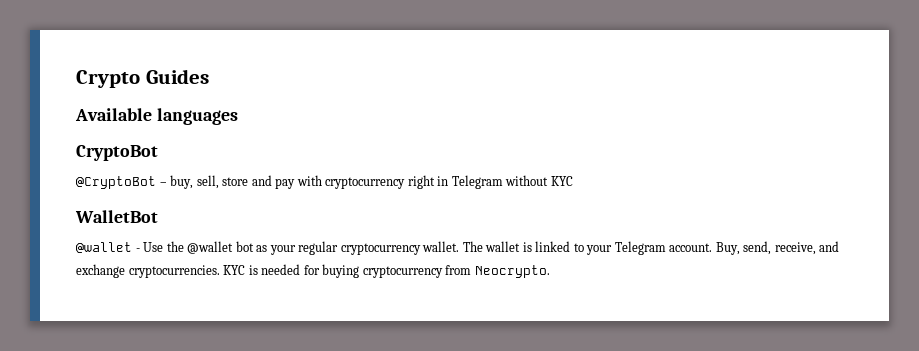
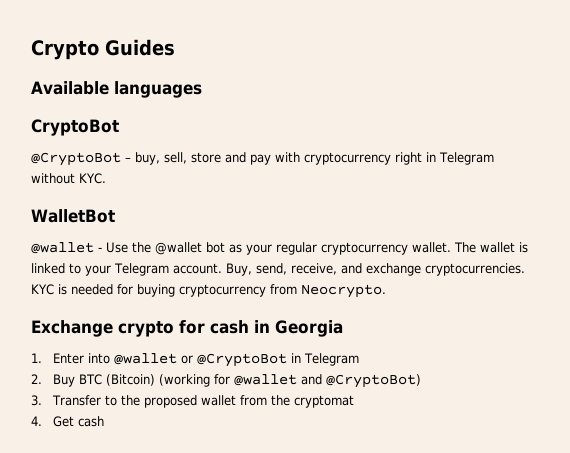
- @CryptoBot – buy, sell, store and pay with cryptocurrency right in Telegram without KYC
+ @CryptoBot – buy, sell, store and pay with cryptocurrency right in Telegram without KYC.
+ Exchange crypto for cash in Georgia
+ 1. Enter into @wallet or @CryptoBot in Telegram
+ 2. Buy BTC (Bitcoin) (working for @wallet and @CryptoBot)
+ 3. Transfer to the proposed wallet from the cryptomat
+ 4. Get cash

